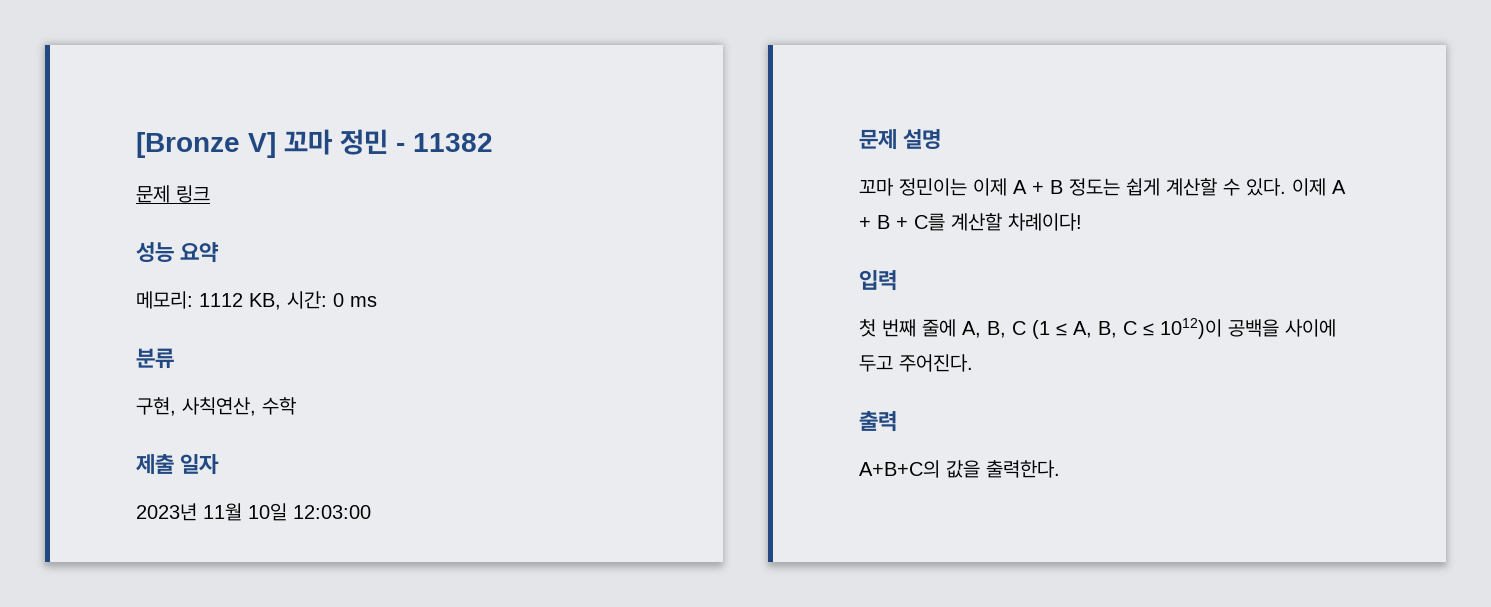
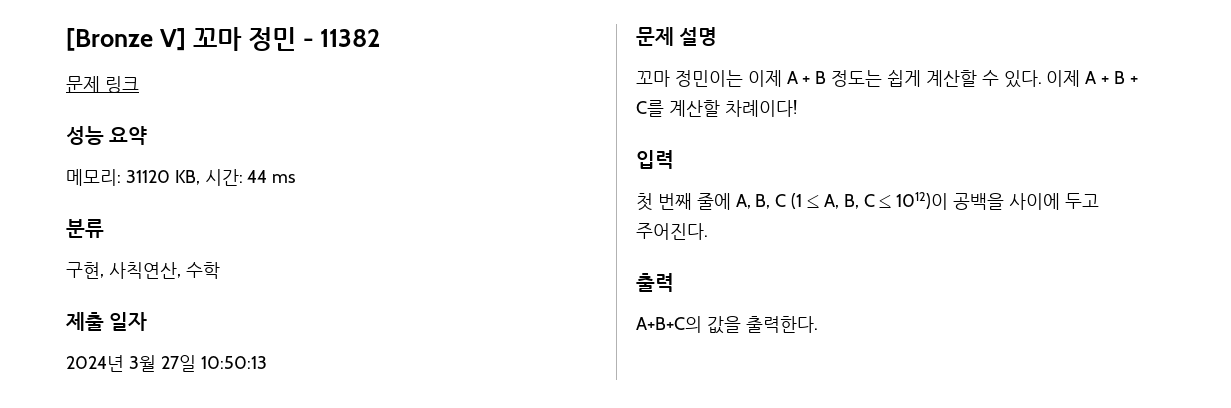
- 메모리: 1112 KB, 시간: 0 ms
+ 메모리: 31120 KB, 시간: 44 ms
- 2023년 11월 10일 12:03:00
+ 2024년 3월 27일 10:50:13

